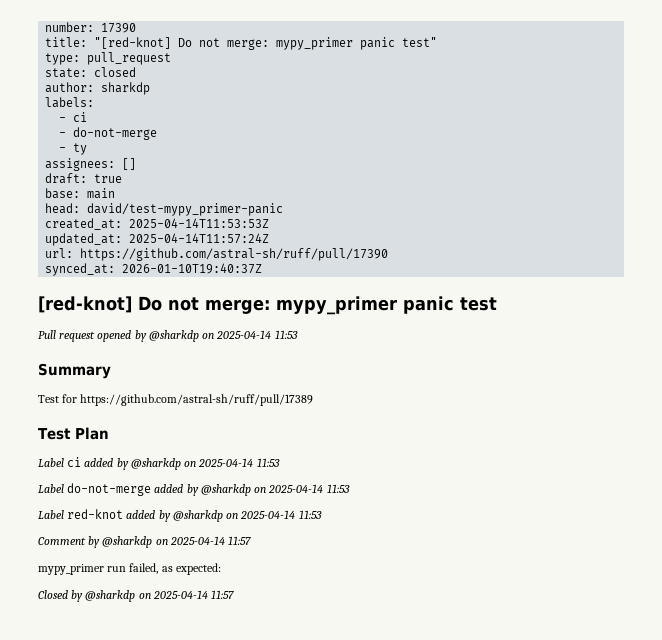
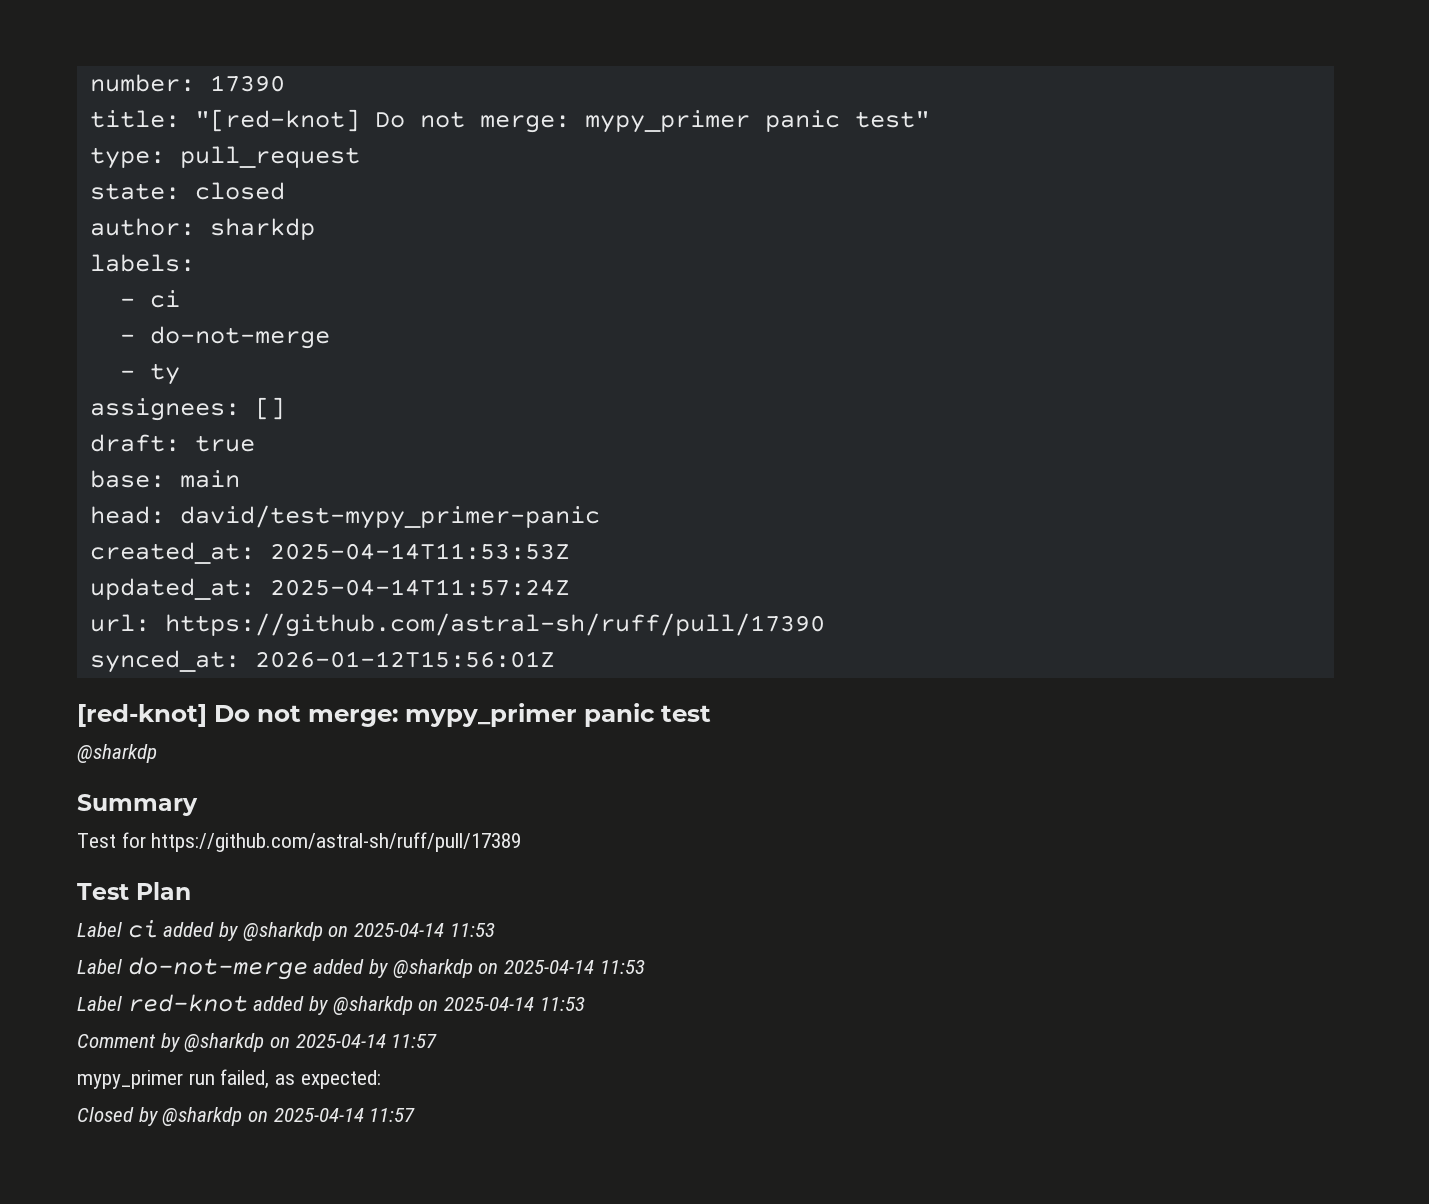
- synced_at: 2026-01-10T19:40:37Z
+ synced_at: 2026-01-12T15:56:01Z
  [red-knot] Do not merge: mypy_primer panic test
- Pull request opened by @sharkdp on 2025-04-14 11:53
+ @sharkdp

